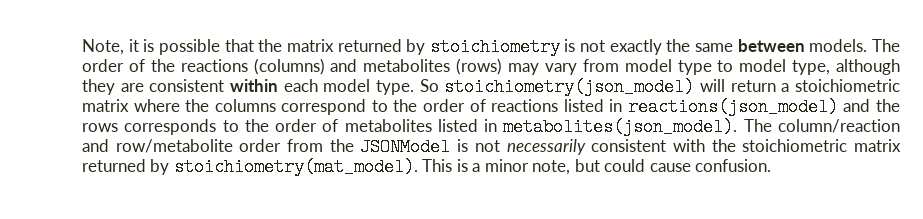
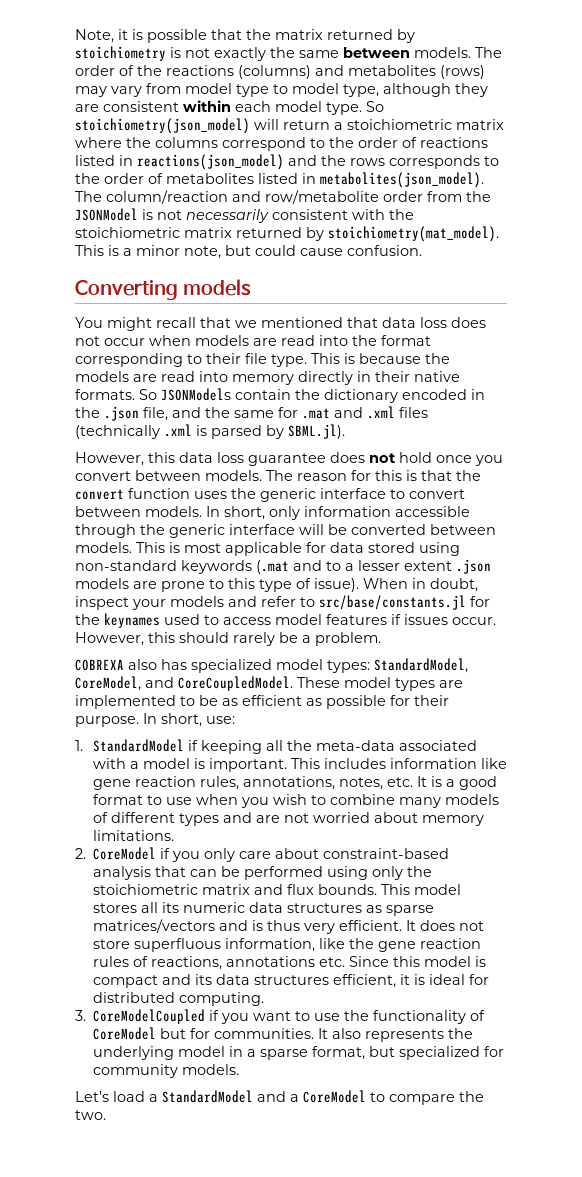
+ Converting models
+ You might recall that we mentioned that data loss does not occur when models are read into the format corresponding to their file type. This is because the models are read into memory directly in their native formats. So JSONModels contain the dictionary encoded in the .json file, and the same for .mat and .xml files (technically .xml is parsed by SBML.jl).
+ However, this data loss guarantee does not hold once you convert between models. The reason for this is that the convert function uses the generic interface to convert between models. In short, only information accessible through the generic interface will be converted between models. This is most applicable for data stored using non-standard keywords (.mat and to a lesser extent .json models are prone to this type of issue). When in doubt, inspect your models and refer to src/base/constants.jl for the keynames used to access model features if issues occur. However, this should rarely be a problem.
+ COBREXA also has specialized model types: StandardModel, CoreModel, and CoreCoupledModel. These model types are implemented to be as efficient as possible for their purpose. In short, use:
+ 1. StandardModel if keeping all the meta-data associated with a model is important. This includes information like gene reaction rules, annotations, notes, etc. It is a good format to use when you wish to combine many models of different types and are not worried about memory limitations.
+ 2. CoreModel if you only care about constraint-based analysis that can be performed using only the stoichiometric matrix and flux bounds. This model stores all its numeric data structures as sparse matrices/vectors and is thus very efficient. It does not store superfluous information, like the gene reaction rules of reactions, annotations etc. Since this model is compact and its data structures efficient, it is ideal for distributed computing.
+ 3. CoreModelCoupled if you want to use the functionality of CoreModel but for communities. It also represents the underlying model in a sparse format, but specialized for community models.
+ Let's load a StandardModel and a CoreModel to compare the two.

